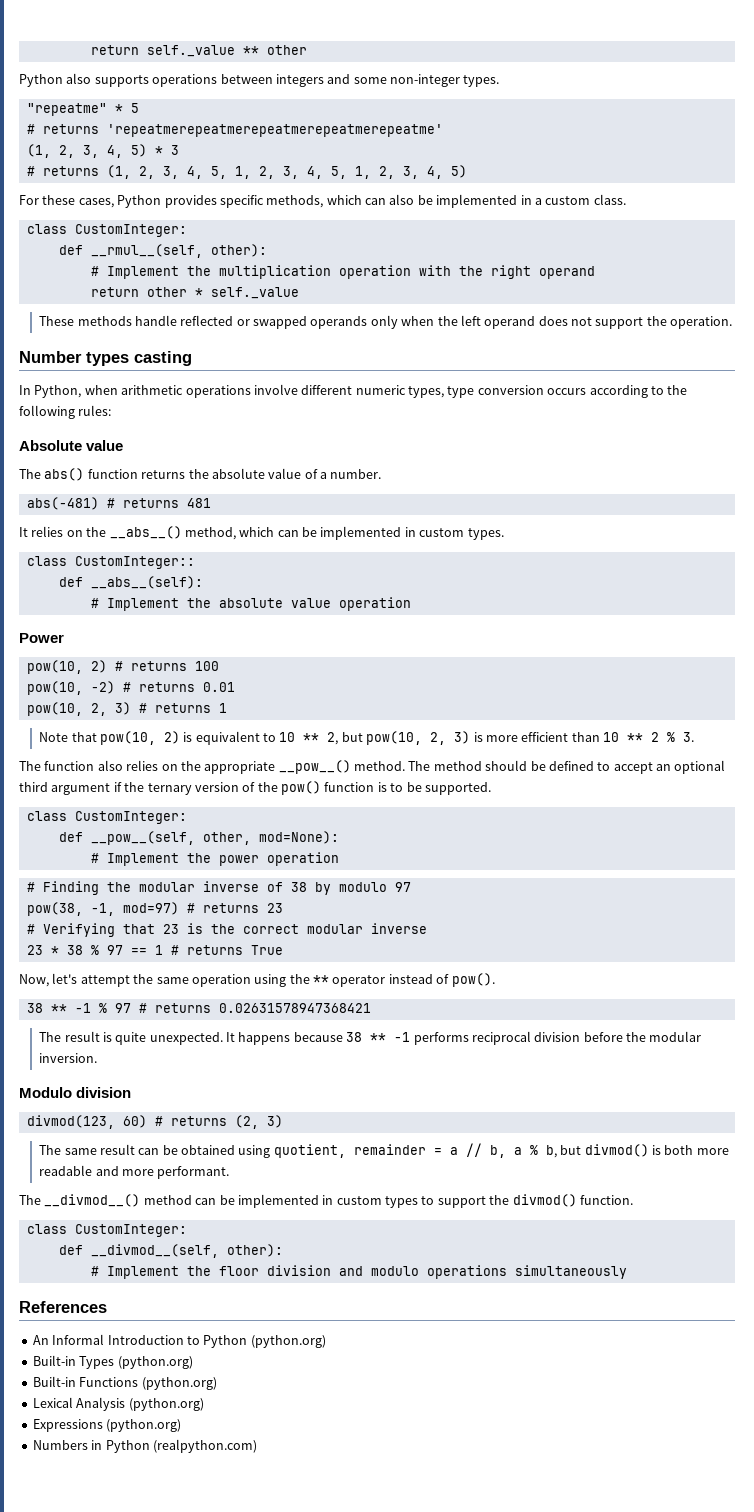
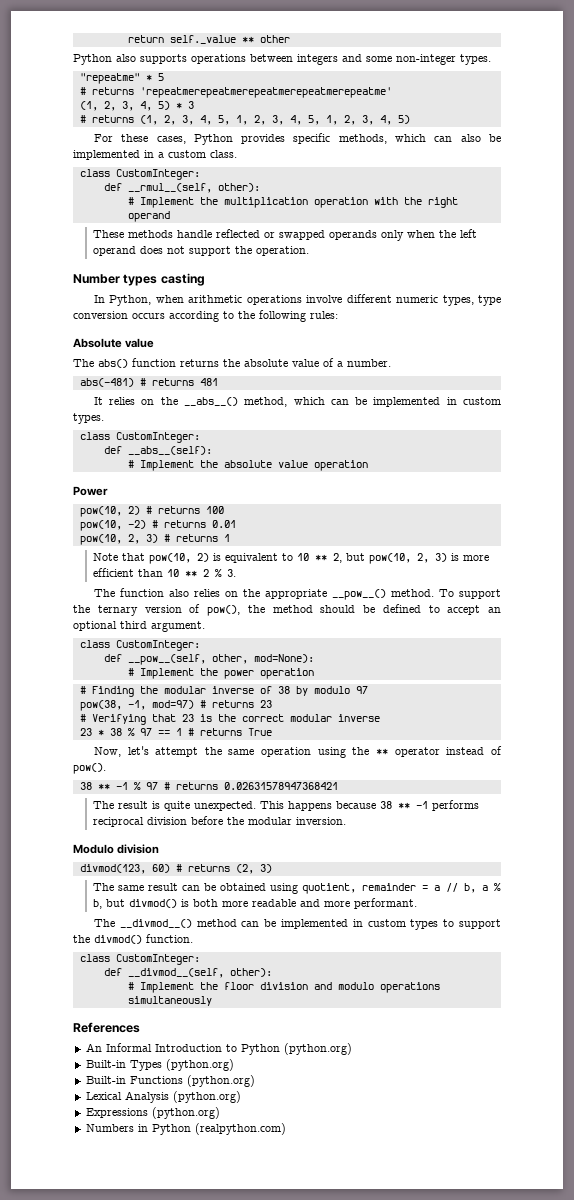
- return other * self._value
  It relies on the __abs__() method, which can be implemented in custom types.
- class CustomInteger::
+ class CustomInteger:
- The method should be defined to accept an optional third argument if the ternary version of the pow() function is to be supported.
+ To support the ternary version of pow(), the method should be defined to accept an optional third argument.
- It happens because 38 ** -1 performs reciprocal division before the modular inversion.
+ This happens because 38 ** -1 performs reciprocal division before the modular inversion.

